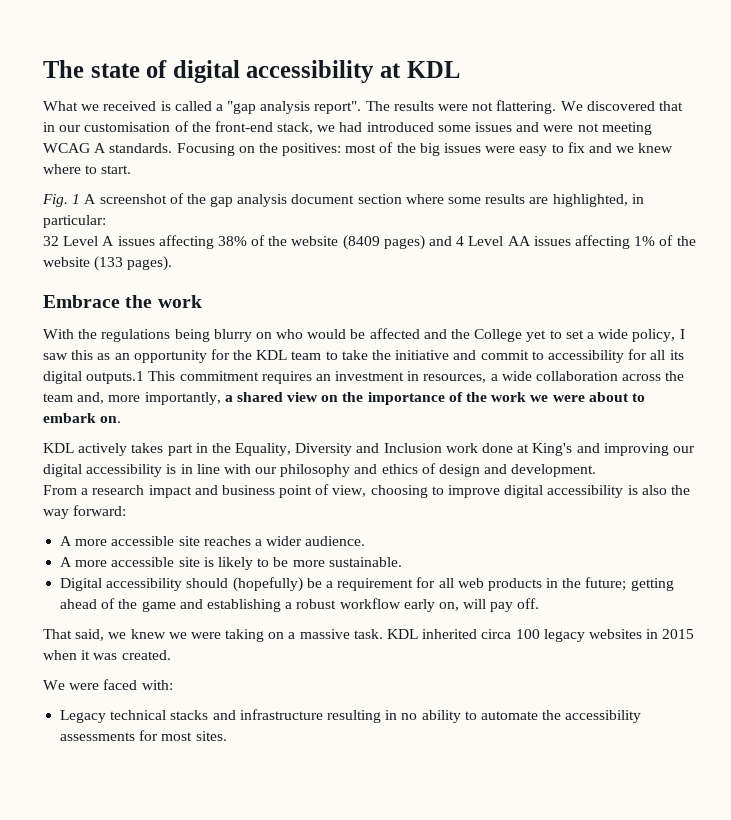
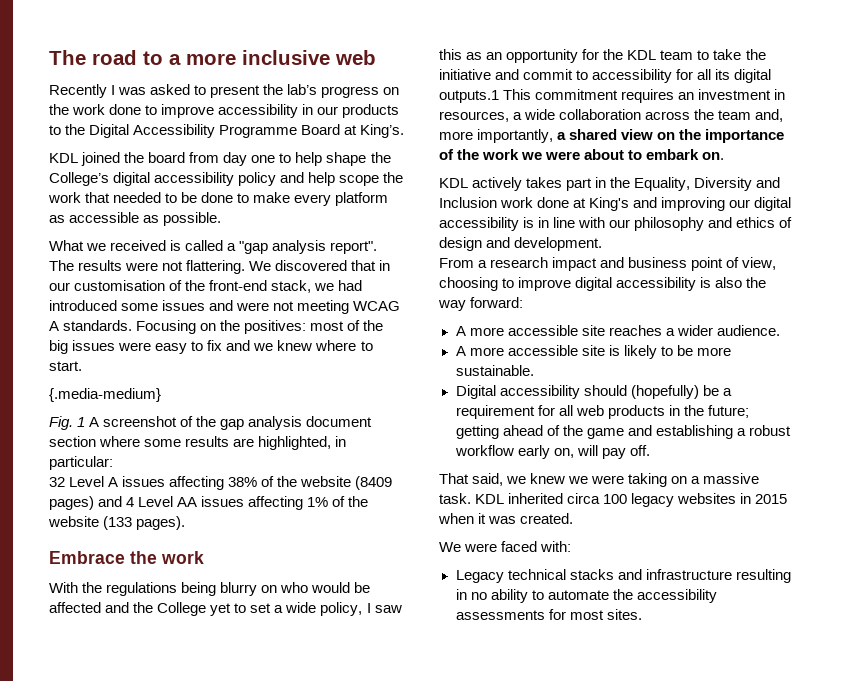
- The state of digital accessibility at KDL
+ The road to a more inclusive web
+ Recently I was asked to present the lab’s progress on the work done to improve accessibility in our products to the Digital Accessibility Programme Board at King’s.
+ KDL joined the board from day one to help shape the College’s digital accessibility policy and help scope the work that needed to be done to make every platform as accessible as possible.
+ {.media-medium}

